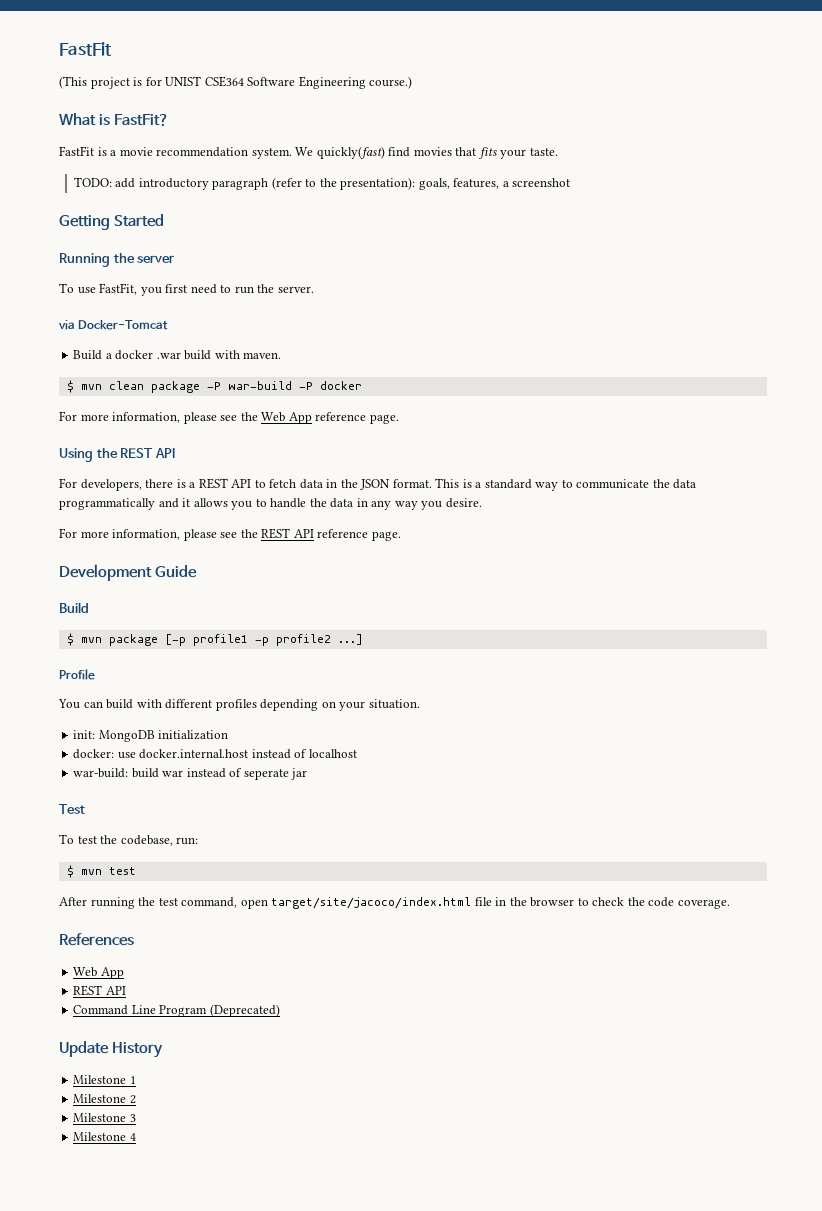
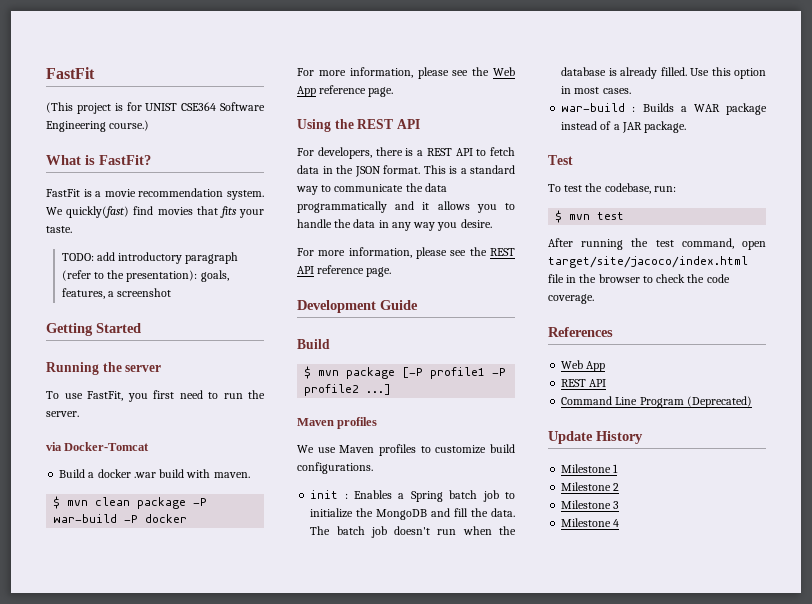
- $ mvn package [-p profile1 -p profile2 ...]
- Profile
- You can build with different profiles depending on your situation.
- init: MongoDB initialization
- docker: use docker.internal.host instead of localhost
- war-build: build war instead of seperate jar
+ $ mvn package [-P profile1 -P profile2 ...]
+ Maven profiles
+ We use Maven profiles to customize build configurations.
+ init : Enables a Spring batch job to initialize the MongoDB and fill the data. The batch job doesn't run when the database is already filled. Use this option in most cases.
+ war-build : Builds a WAR package instead of a JAR package.

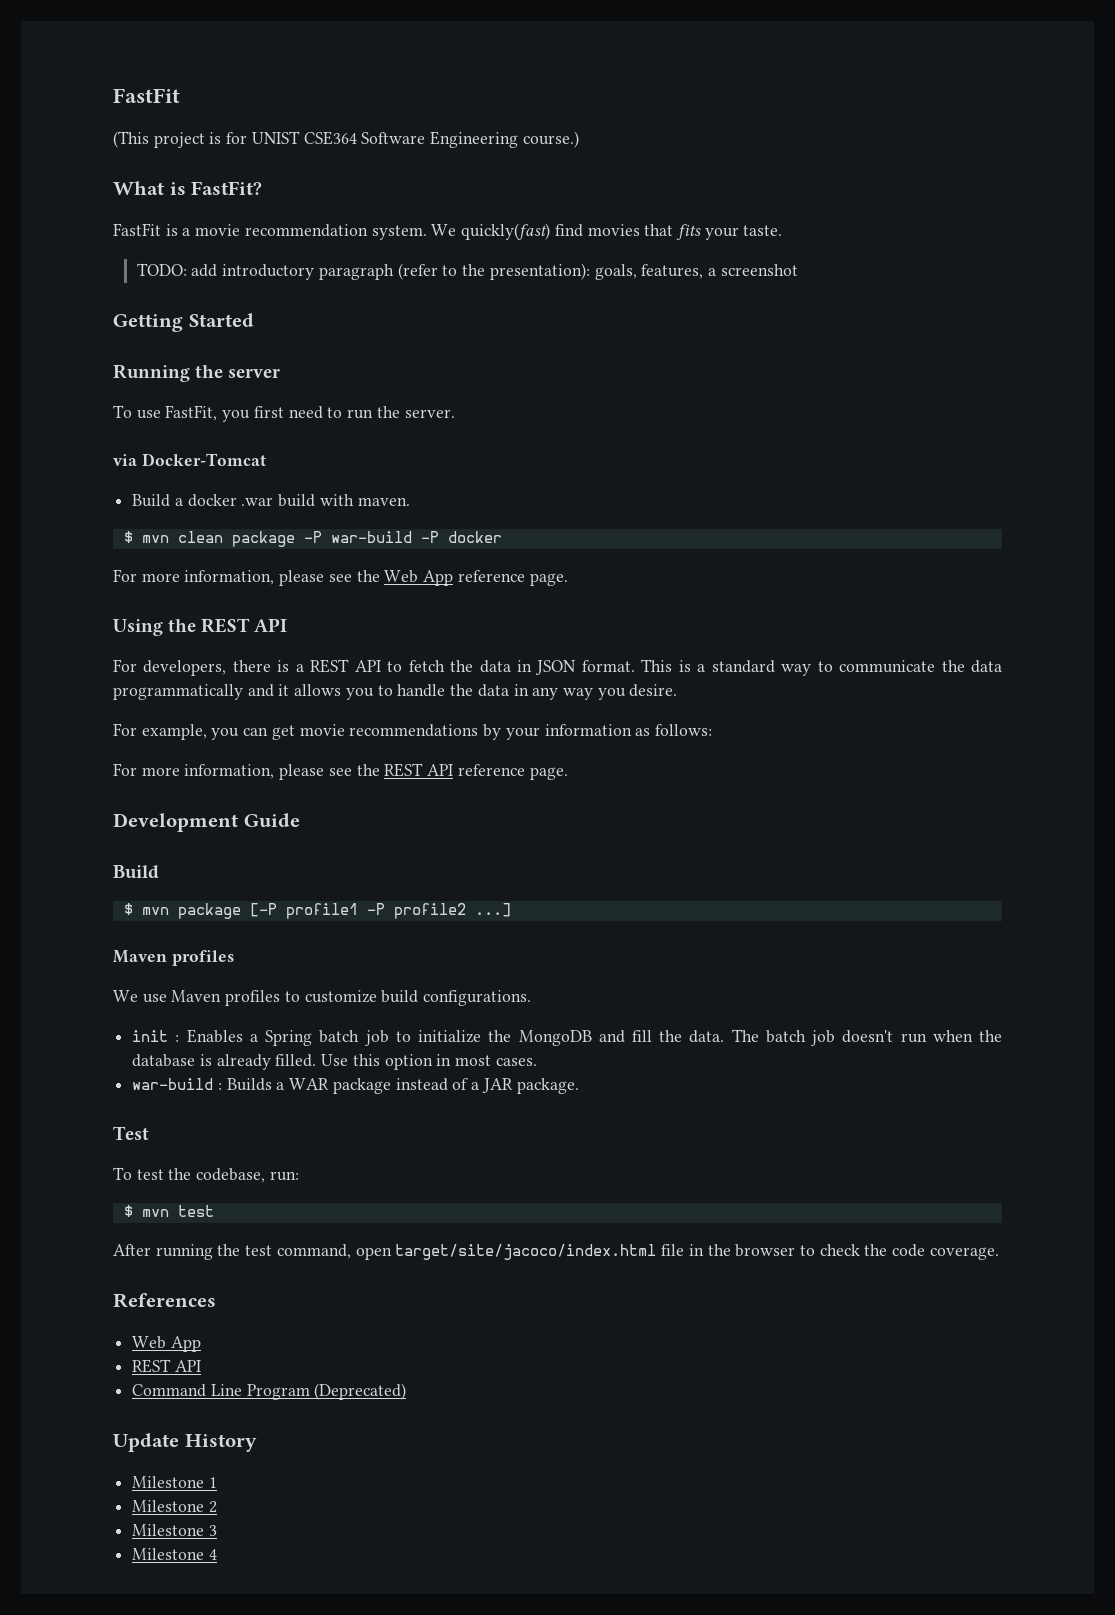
- For developers, there is a REST API to fetch data in the JSON format.
+ For developers, there is a REST API to fetch the data in JSON format.
+ For example, you can get movie recommendations by your information as follows:

